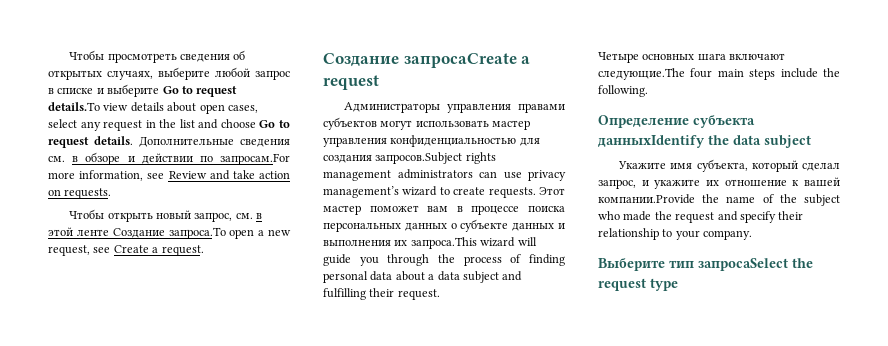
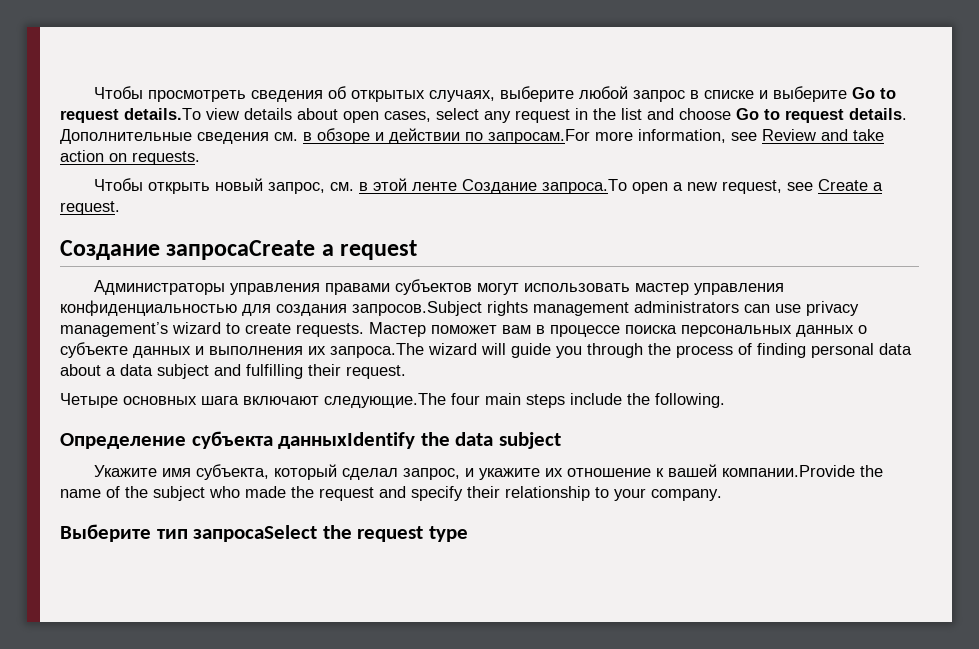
- Этот мастер поможет вам в процессе поиска персональных данных о субъекте данных и выполнения их запроса.This wizard will guide you through the process of finding personal data about a data subject and fulfilling their request.
+ Мастер поможет вам в процессе поиска персональных данных о субъекте данных и выполнения их запроса.The wizard will guide you through the process of finding personal data about a data subject and fulfilling their request.

